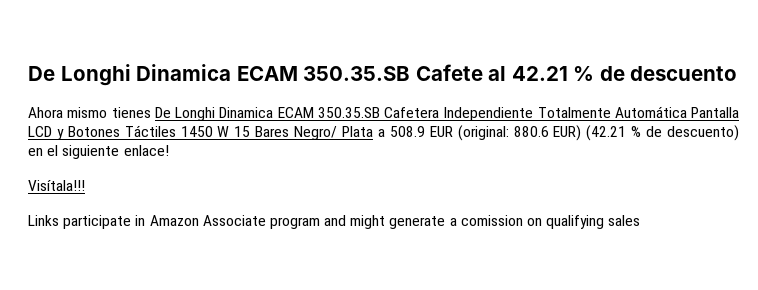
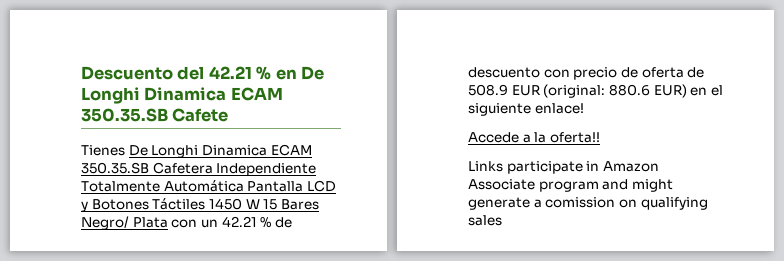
- De Longhi Dinamica ECAM 350.35.SB Cafete al 42.21 % de descuento
- Ahora mismo tienes De Longhi Dinamica ECAM 350.35.SB Cafetera Independiente Totalmente Automática Pantalla LCD y Botones Táctiles 1450 W 15 Bares Negro/ Plata a 508.9 EUR (original: 880.6 EUR) (42.21 % de descuento) en el siguiente enlace!
+ Descuento del 42.21 % en De Longhi Dinamica ECAM 350.35.SB Cafete
+ Tienes De Longhi Dinamica ECAM 350.35.SB Cafetera Independiente Totalmente Automática Pantalla LCD y Botones Táctiles 1450 W 15 Bares Negro/ Plata con un 42.21 % de descuento con precio de oferta de 508.9 EUR (original: 880.6 EUR) en el siguiente enlace!
- Visítala!!!
+ Accede a la oferta!!

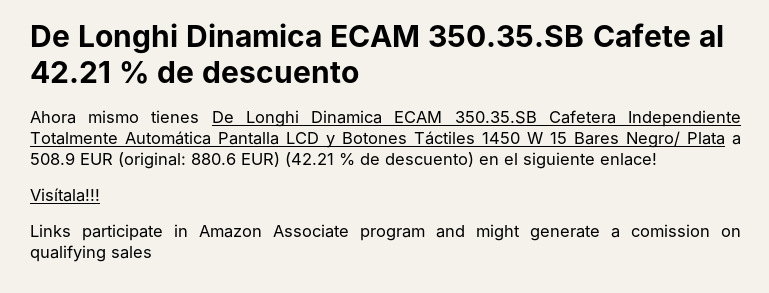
- Descuento del 42.21 % en De Longhi Dinamica ECAM 350.35.SB Cafete
- Tienes De Longhi Dinamica ECAM 350.35.SB Cafetera Independiente Totalmente Automática Pantalla LCD y Botones Táctiles 1450 W 15 Bares Negro/ Plata con un 42.21 % de descuento con precio de oferta de 508.9 EUR (original: 880.6 EUR) en el siguiente enlace!
+ De Longhi Dinamica ECAM 350.35.SB Cafete al 42.21 % de descuento
+ Ahora mismo tienes De Longhi Dinamica ECAM 350.35.SB Cafetera Independiente Totalmente Automática Pantalla LCD y Botones Táctiles 1450 W 15 Bares Negro/ Plata a 508.9 EUR (original: 880.6 EUR) (42.21 % de descuento) en el siguiente enlace!
- Accede a la oferta!!
+ Visítala!!!

